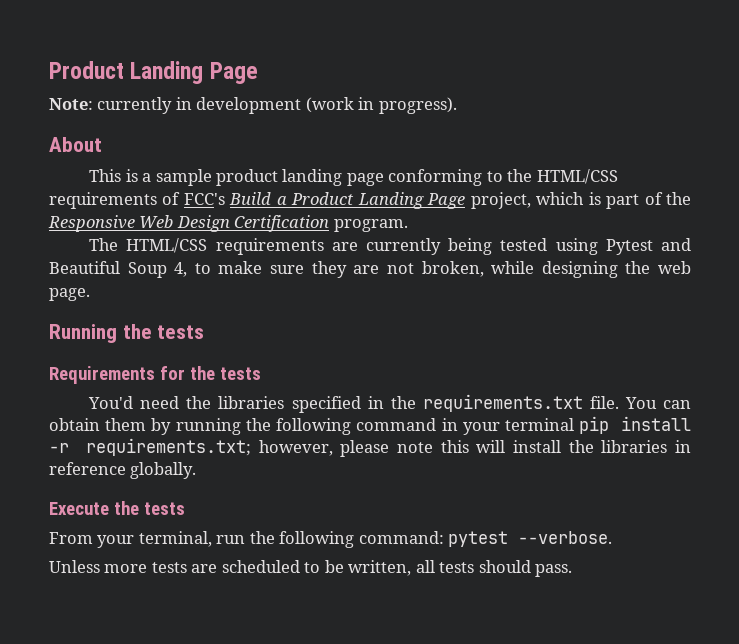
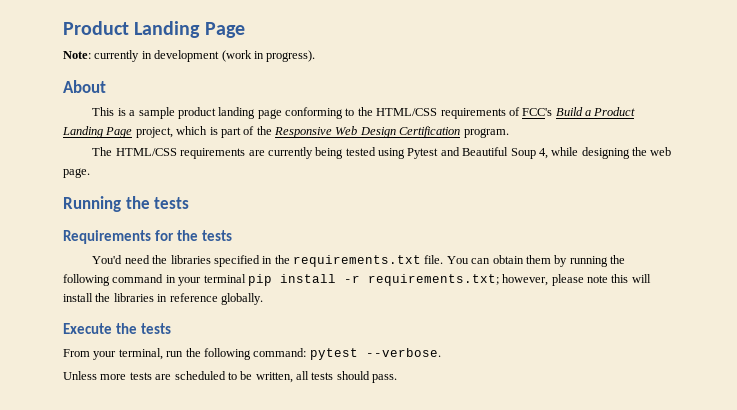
- The HTML/CSS requirements are currently being tested using Pytest and Beautiful Soup 4, to make sure they are not broken, while designing the web page.
+ The HTML/CSS requirements are currently being tested using Pytest and Beautiful Soup 4, while designing the web page.

